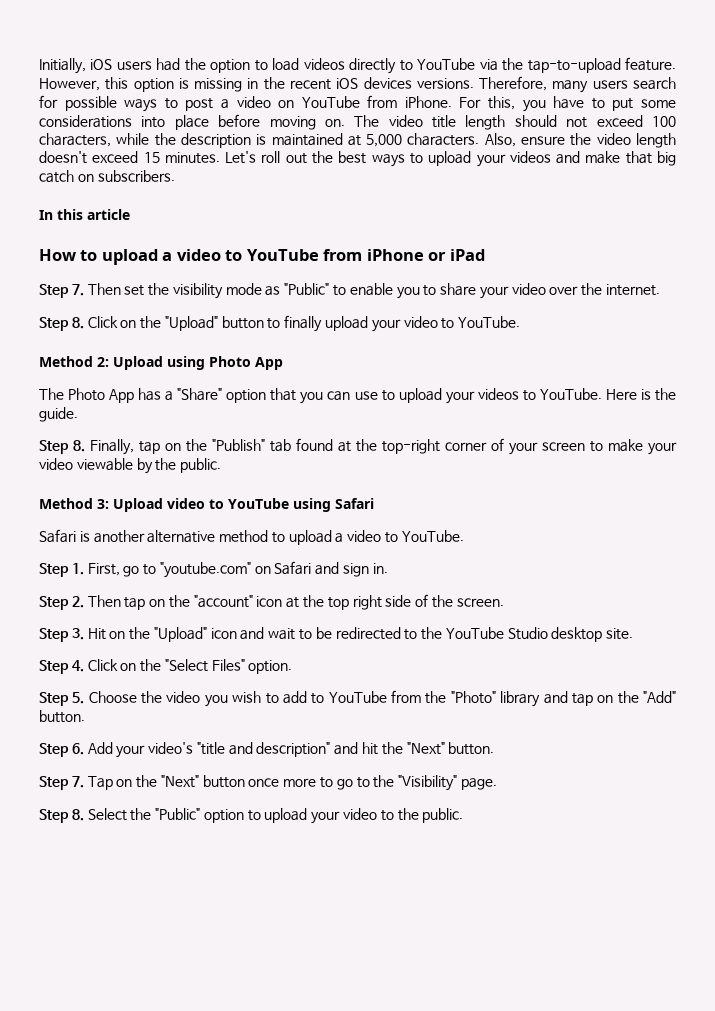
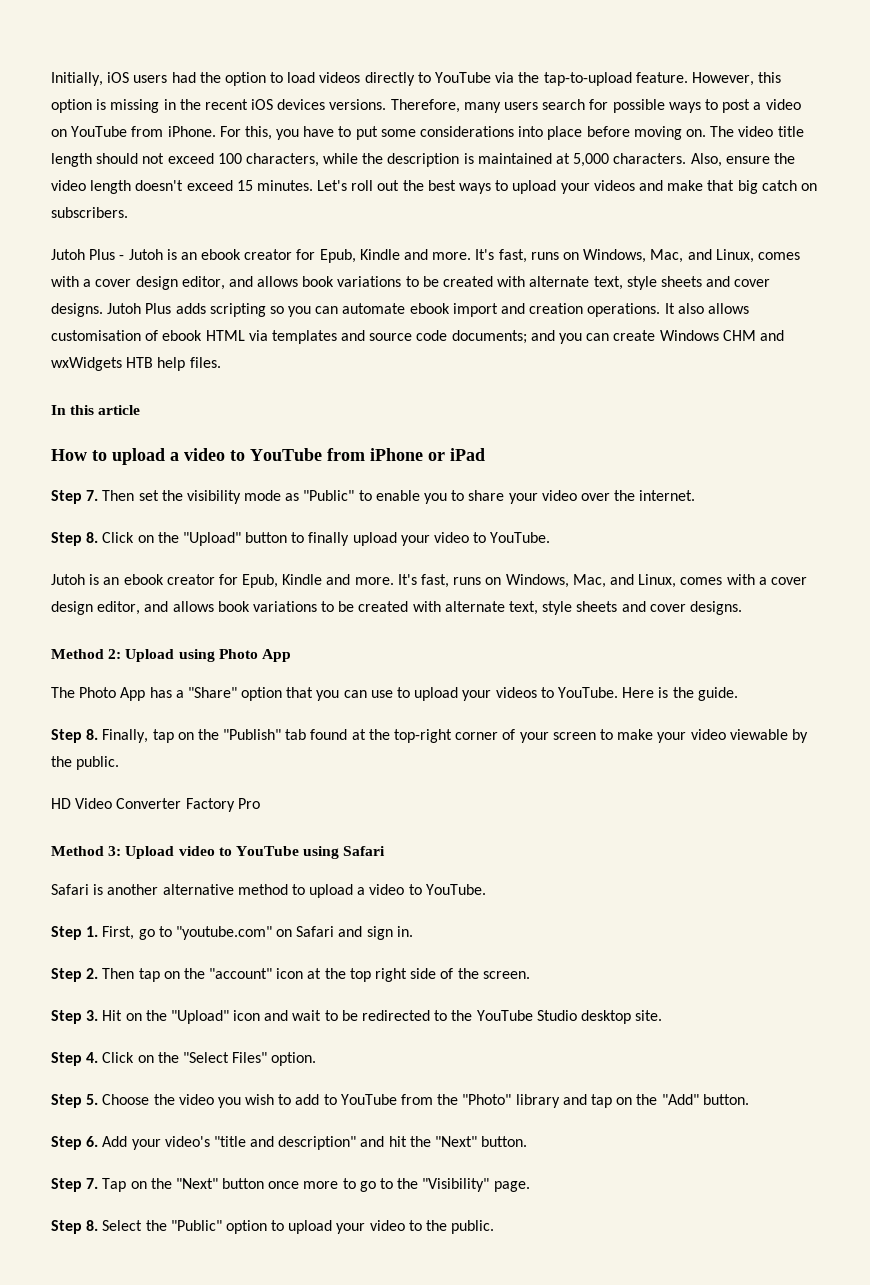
+ Jutoh Plus - Jutoh is an ebook creator for Epub, Kindle and more. It's fast, runs on Windows, Mac, and Linux, comes with a cover design editor, and allows book variations to be created with alternate text, style sheets and cover designs. Jutoh Plus adds scripting so you can automate ebook import and creation operations. It also allows customisation of ebook HTML via templates and source code documents; and you can create Windows CHM and wxWidgets HTB help files.
  Step 8. Click on the "Upload" button to finally upload your video to YouTube.
+ Jutoh is an ebook creator for Epub, Kindle and more. It's fast, runs on Windows, Mac, and Linux, comes with a cover design editor, and allows book variations to be created with alternate text, style sheets and cover designs.
+ HD Video Converter Factory Pro

